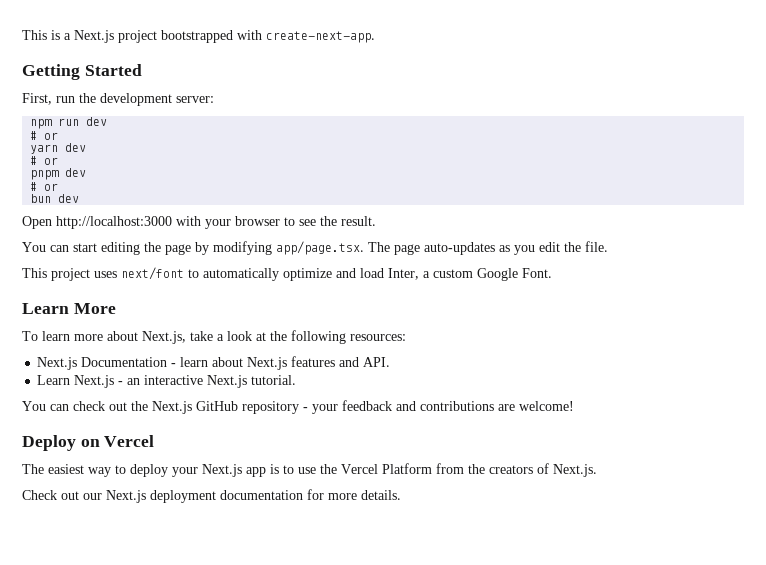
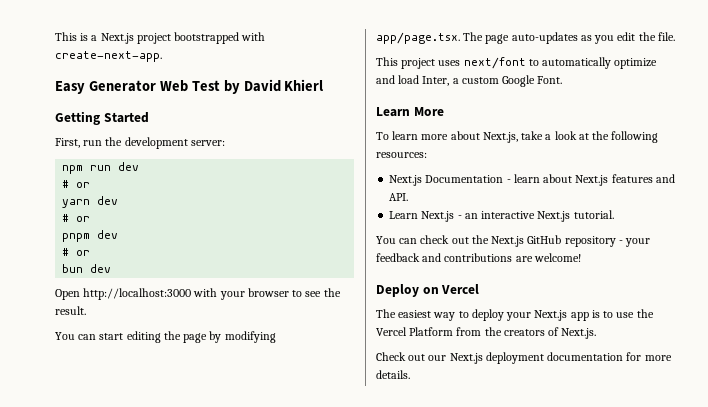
+ Easy Generator Web Test by David Khierl

